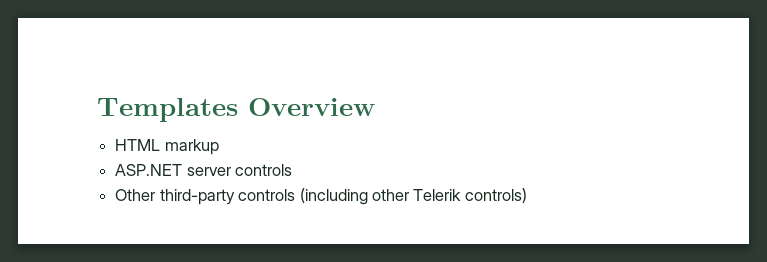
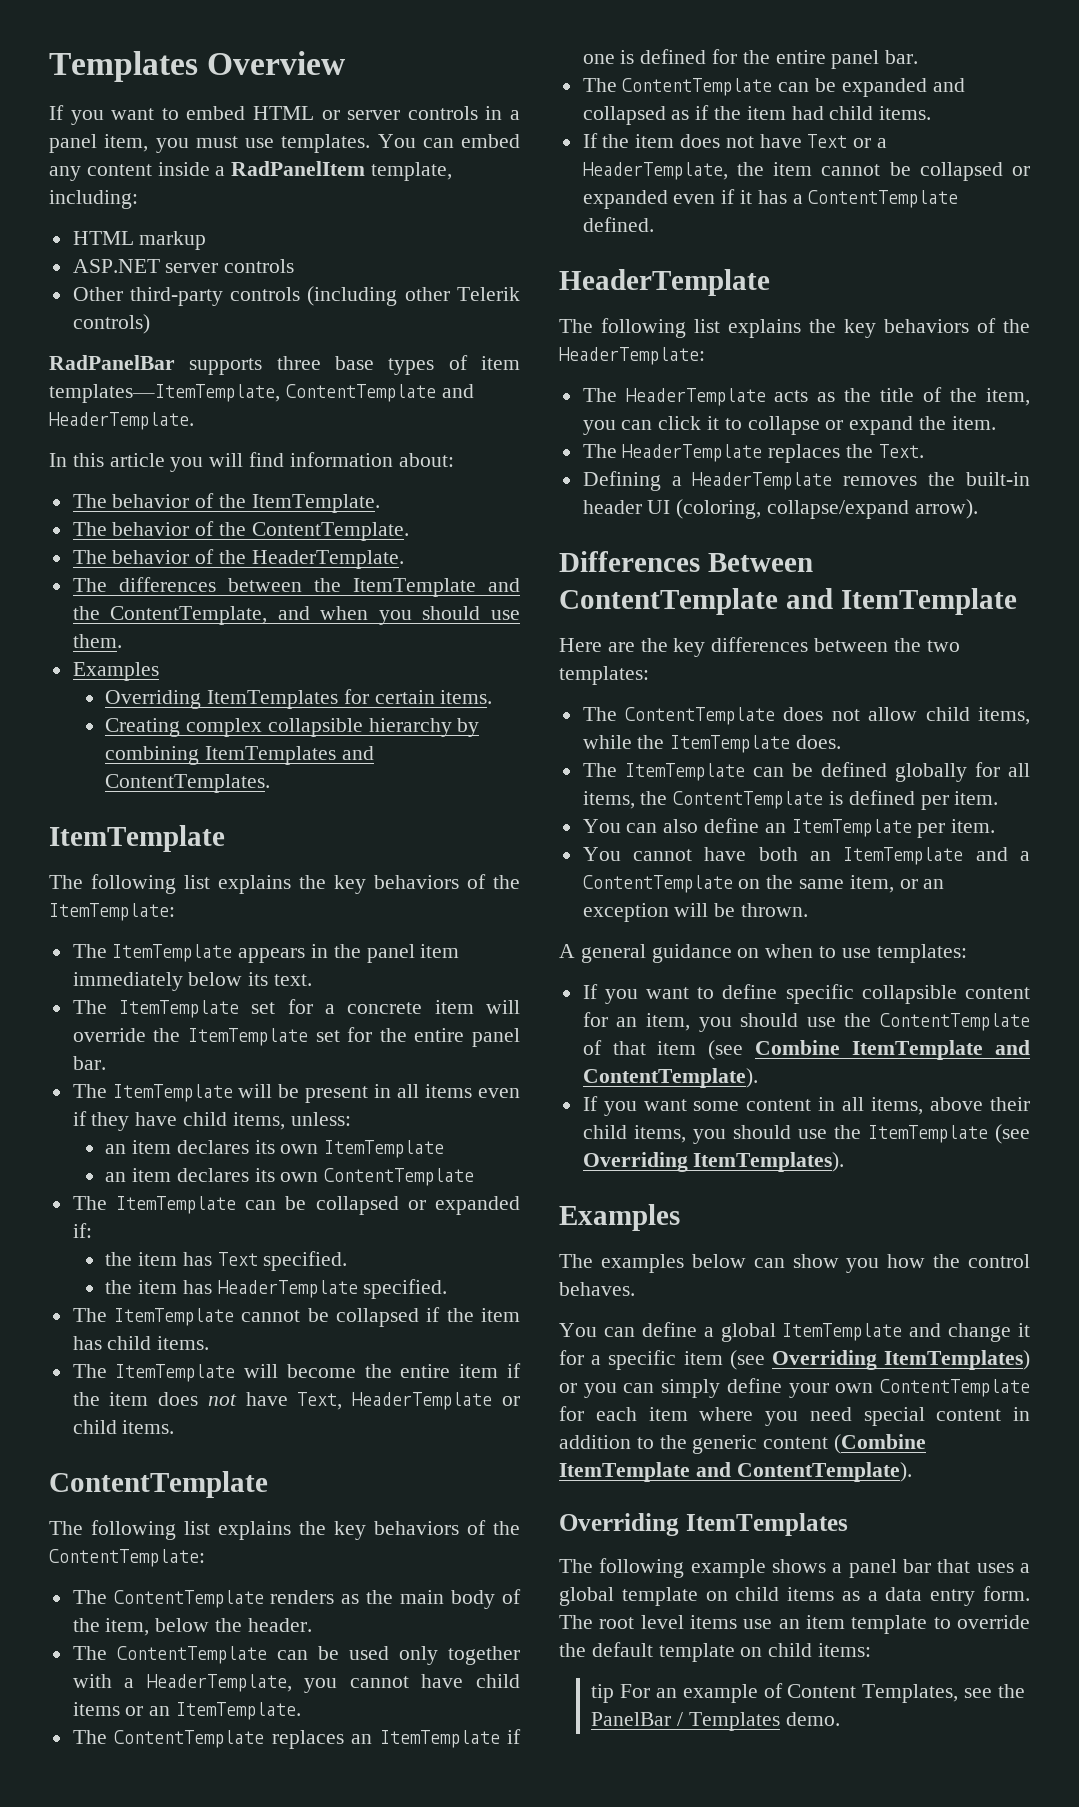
+ If you want to embed HTML or server controls in a panel item, you must use templates. You can embed any content inside a RadPanelItem template, including:
+ RadPanelBar supports three base types of item templates—ItemTemplate, ContentTemplate and HeaderTemplate.
+ In this article you will find information about:
+ The behavior of the ItemTemplate.
+ The behavior of the ContentTemplate.
+ The behavior of the HeaderTemplate.
+ The differences between the ItemTemplate and the ContentTemplate, and when you should use them.
+ Examples
+ Overriding ItemTemplates for certain items.
+ Creating complex collapsible hierarchy by combining ItemTemplates and ContentTemplates.
+ ItemTemplate
+ The following list explains the key behaviors of the ItemTemplate:
+ The ItemTemplate appears in the panel item immediately below its text.
+ The ItemTemplate set for a concrete item will override the ItemTemplate set for the entire panel bar.
+ The ItemTemplate will be present in all items even if they have child items, unless:
+ an item declares its own ItemTemplate
+ an item declares its own ContentTemplate
+ The ItemTemplate can be collapsed or expanded if:
+ the item has Text specified.
+ the item has HeaderTemplate specified.
+ The ItemTemplate cannot be collapsed if the item has child items.
+ The ItemTemplate will become the entire item if the item does not have Text, HeaderTemplate or child items.
+ ContentTemplate
+ The following list explains the key behaviors of the ContentTemplate:
+ The ContentTemplate renders as the main body of the item, below the header.
+ The ContentTemplate can be used only together with a HeaderTemplate, you cannot have child items or an ItemTemplate.
+ The ContentTemplate replaces an ItemTemplate if one is defined for the entire panel bar.
+ The ContentTemplate can be expanded and collapsed as if the item had child items.
+ If the item does not have Text or a HeaderTemplate, the item cannot be collapsed or expanded even if it has a ContentTemplate defined.
+ HeaderTemplate
+ The following list explains the key behaviors of the HeaderTemplate:
+ The HeaderTemplate acts as the title of the item, you can click it to collapse or expand the item.
+ The HeaderTemplate replaces the Text.
+ Defining a HeaderTemplate removes the built-in header UI (coloring, collapse/expand arrow).
+ Differences Between ContentTemplate and ItemTemplate
+ Here are the key differences between the two templates:
+ The ContentTemplate does not allow child items, while the ItemTemplate does.
+ The ItemTemplate can be defined globally for all items, the ContentTemplate is defined per item.
+ You can also define an ItemTemplate per item.
+ You cannot have both an ItemTemplate and a ContentTemplate on the same item, or an exception will be thrown.
+ A general guidance on when to use templates:
+ If you want to define specific collapsible content for an item, you should use the ContentTemplate of that item (see Combine ItemTemplate and ContentTemplate).
+ If you want some content in all items, above their child items, you should use the ItemTemplate (see Overriding ItemTemplates).
+ Examples
+ The examples below can show you how the control behaves.
+ You can define a global ItemTemplate and change it for a specific item (see Overriding ItemTemplates) or you can simply define your own ContentTemplate for each item where you need special content in addition to the generic content (Combine ItemTemplate and ContentTemplate).
+ Overriding ItemTemplates
+ The following example shows a panel bar that uses a global template on child items as a data entry form. The root level items use an item template to override the default template on child items:
+ tip For an example of Content Templates, see the PanelBar / Templates demo.

